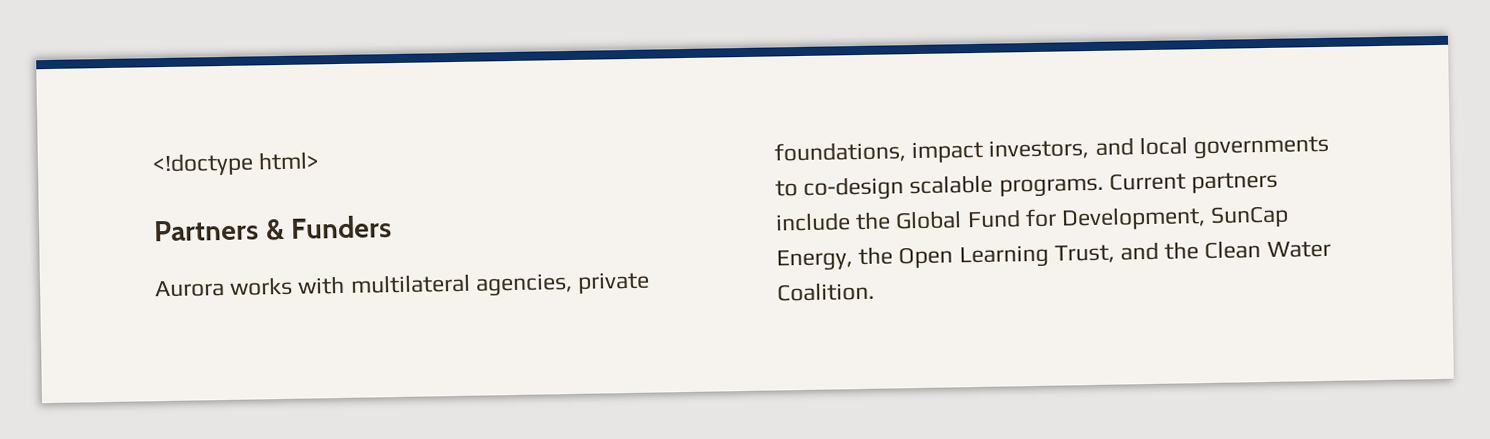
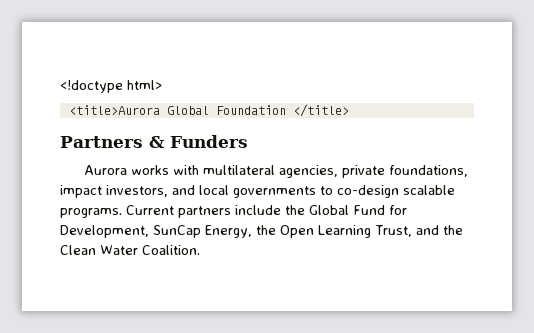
+ <title>Aurora Global Foundation </title>

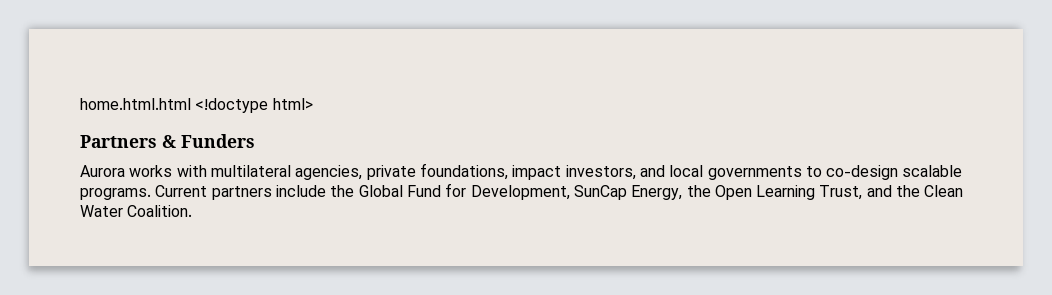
- <!doctype html>
+ home.html.html <!doctype html>
- <title>Aurora Global Foundation </title>

